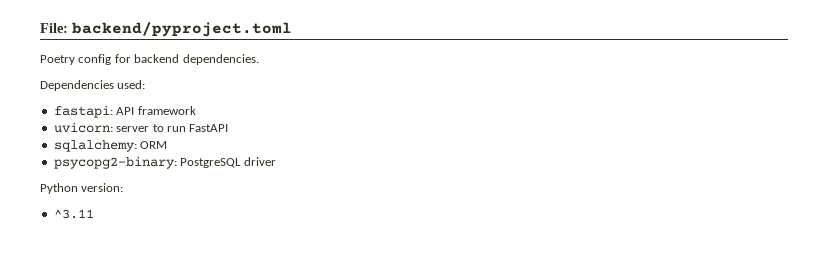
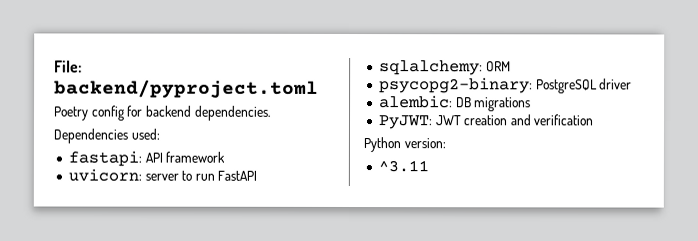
+ alembic: DB migrations
+ PyJWT: JWT creation and verification

